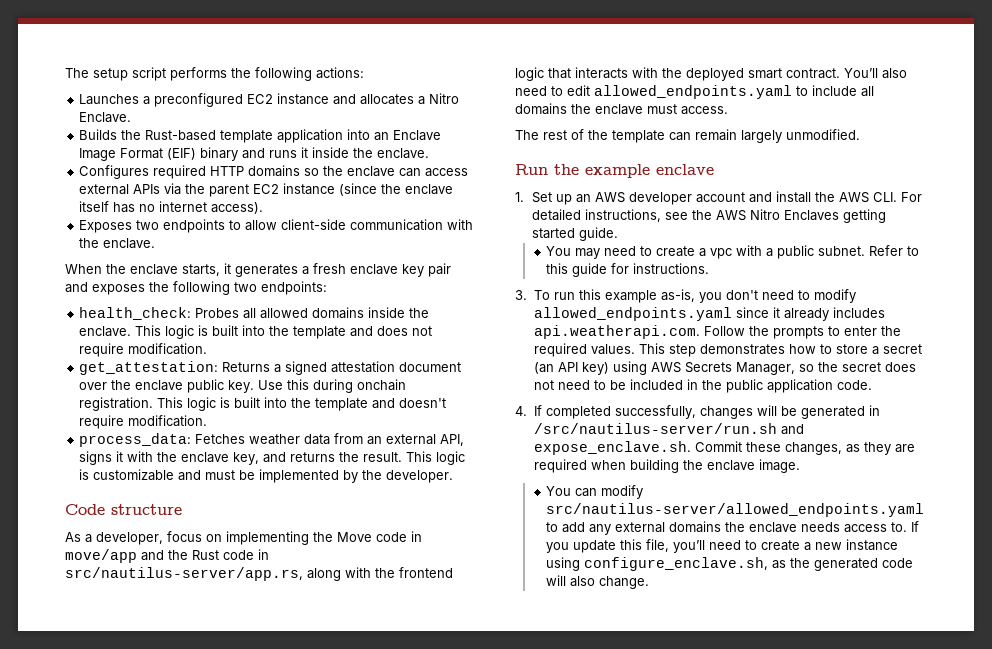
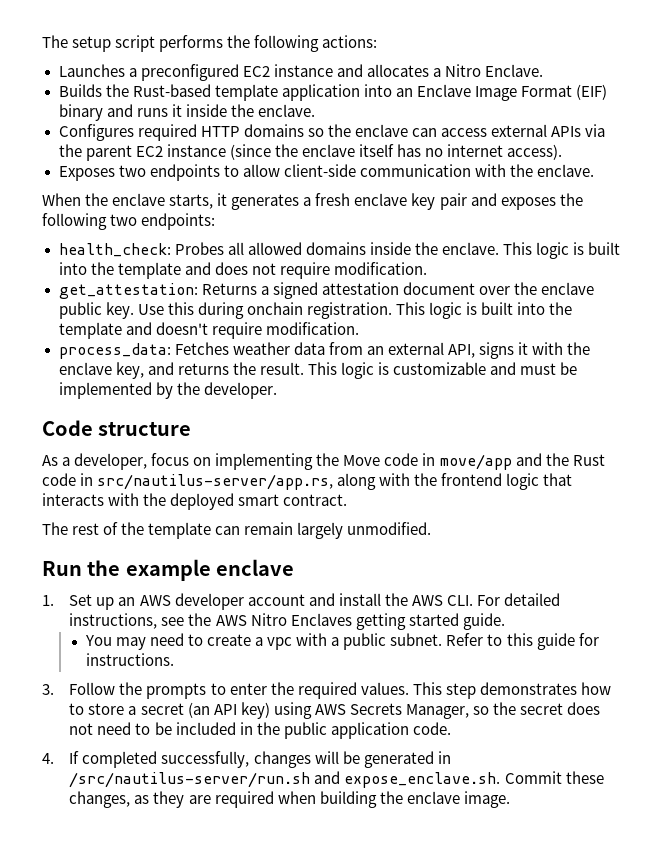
- You’ll also need to edit allowed_endpoints.yaml to include all domains the enclave must access.
- 3. To run this example as-is, you don't need to modify allowed_endpoints.yaml since it already includes api.weatherapi.com. Follow the prompts to enter the required values.
+ 3. Follow the prompts to enter the required values.
- You can modify src/nautilus-server/allowed_endpoints.yaml to add any external domains the enclave needs access to. If you update this file, you’ll need to create a new instance using configure_enclave.sh, as the generated code will also change.

